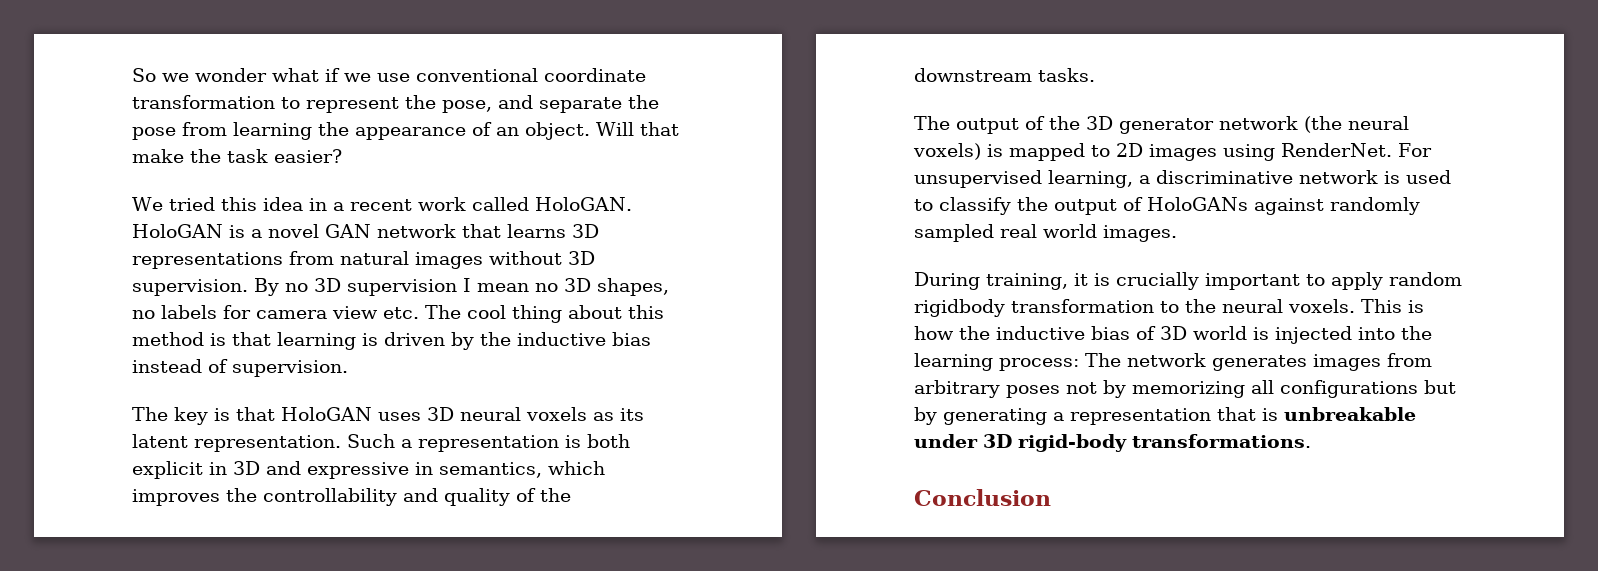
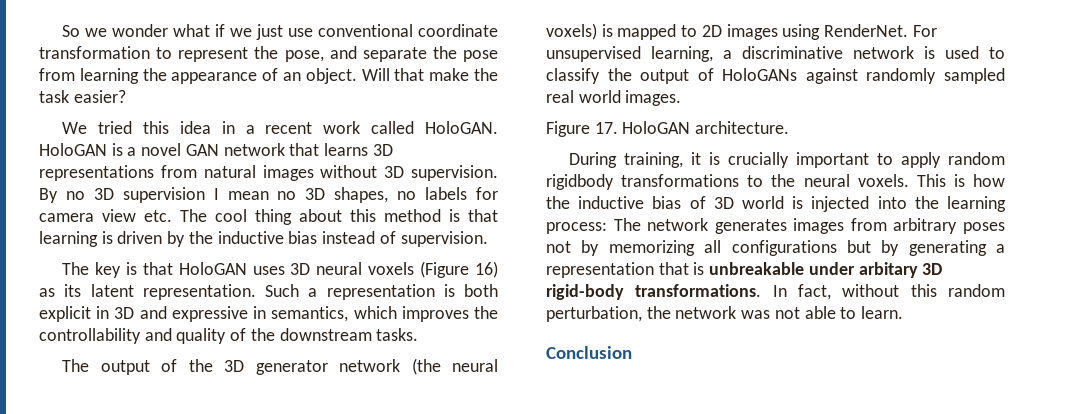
- So we wonder what if we use conventional coordinate transformation to represent the pose, and separate the pose from learning the appearance of an object.
+ So we wonder what if we just use conventional coordinate transformation to represent the pose, and separate the pose from learning the appearance of an object.
- The key is that HoloGAN uses 3D neural voxels as its latent representation.
+ The key is that HoloGAN uses 3D neural voxels (Figure 16) as its latent representation.
+ Figure 17. HoloGAN architecture.
- During training, it is crucially important to apply random rigidbody transformation to the neural voxels.
+ During training, it is crucially important to apply random rigidbody transformations to the neural voxels.
- This is how the inductive bias of 3D world is injected into the learning process: The network generates images from arbitrary poses not by memorizing all configurations but by generating a representation that is unbreakable under 3D rigid-body transformations.
+ This is how the inductive bias of 3D world is injected into the learning process: The network generates images from arbitrary poses not by memorizing all configurations but by generating a representation that is unbreakable under arbitary 3D rigid-body transformations. In fact, without this random perturbation, the network was not able to learn.

